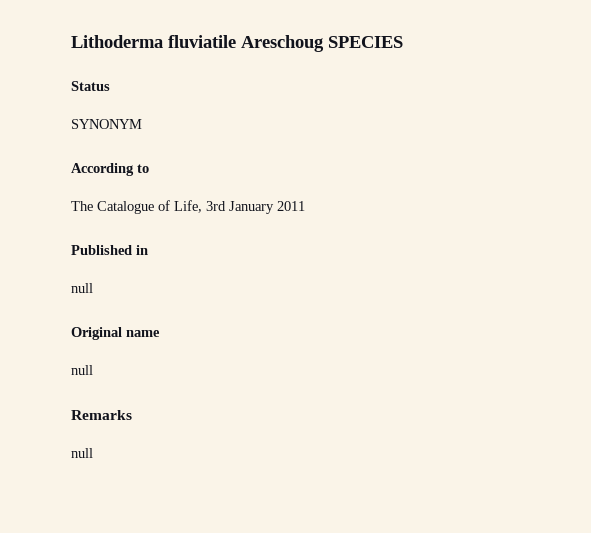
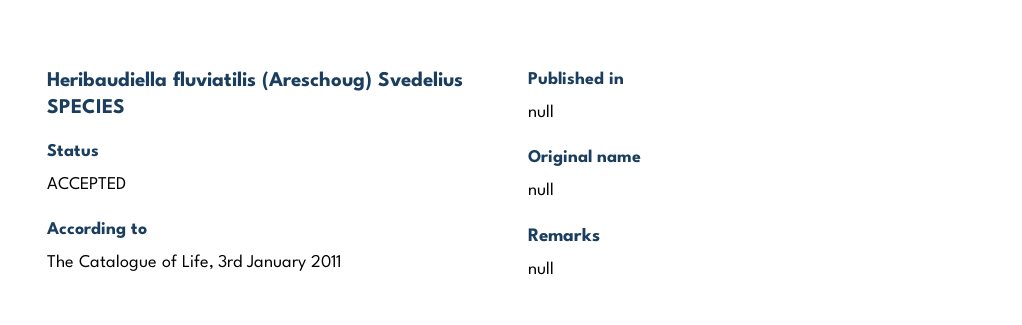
- Lithoderma fluviatile Areschoug SPECIES
+ Heribaudiella fluviatilis (Areschoug) Svedelius SPECIES
- SYNONYM
+ ACCEPTED

